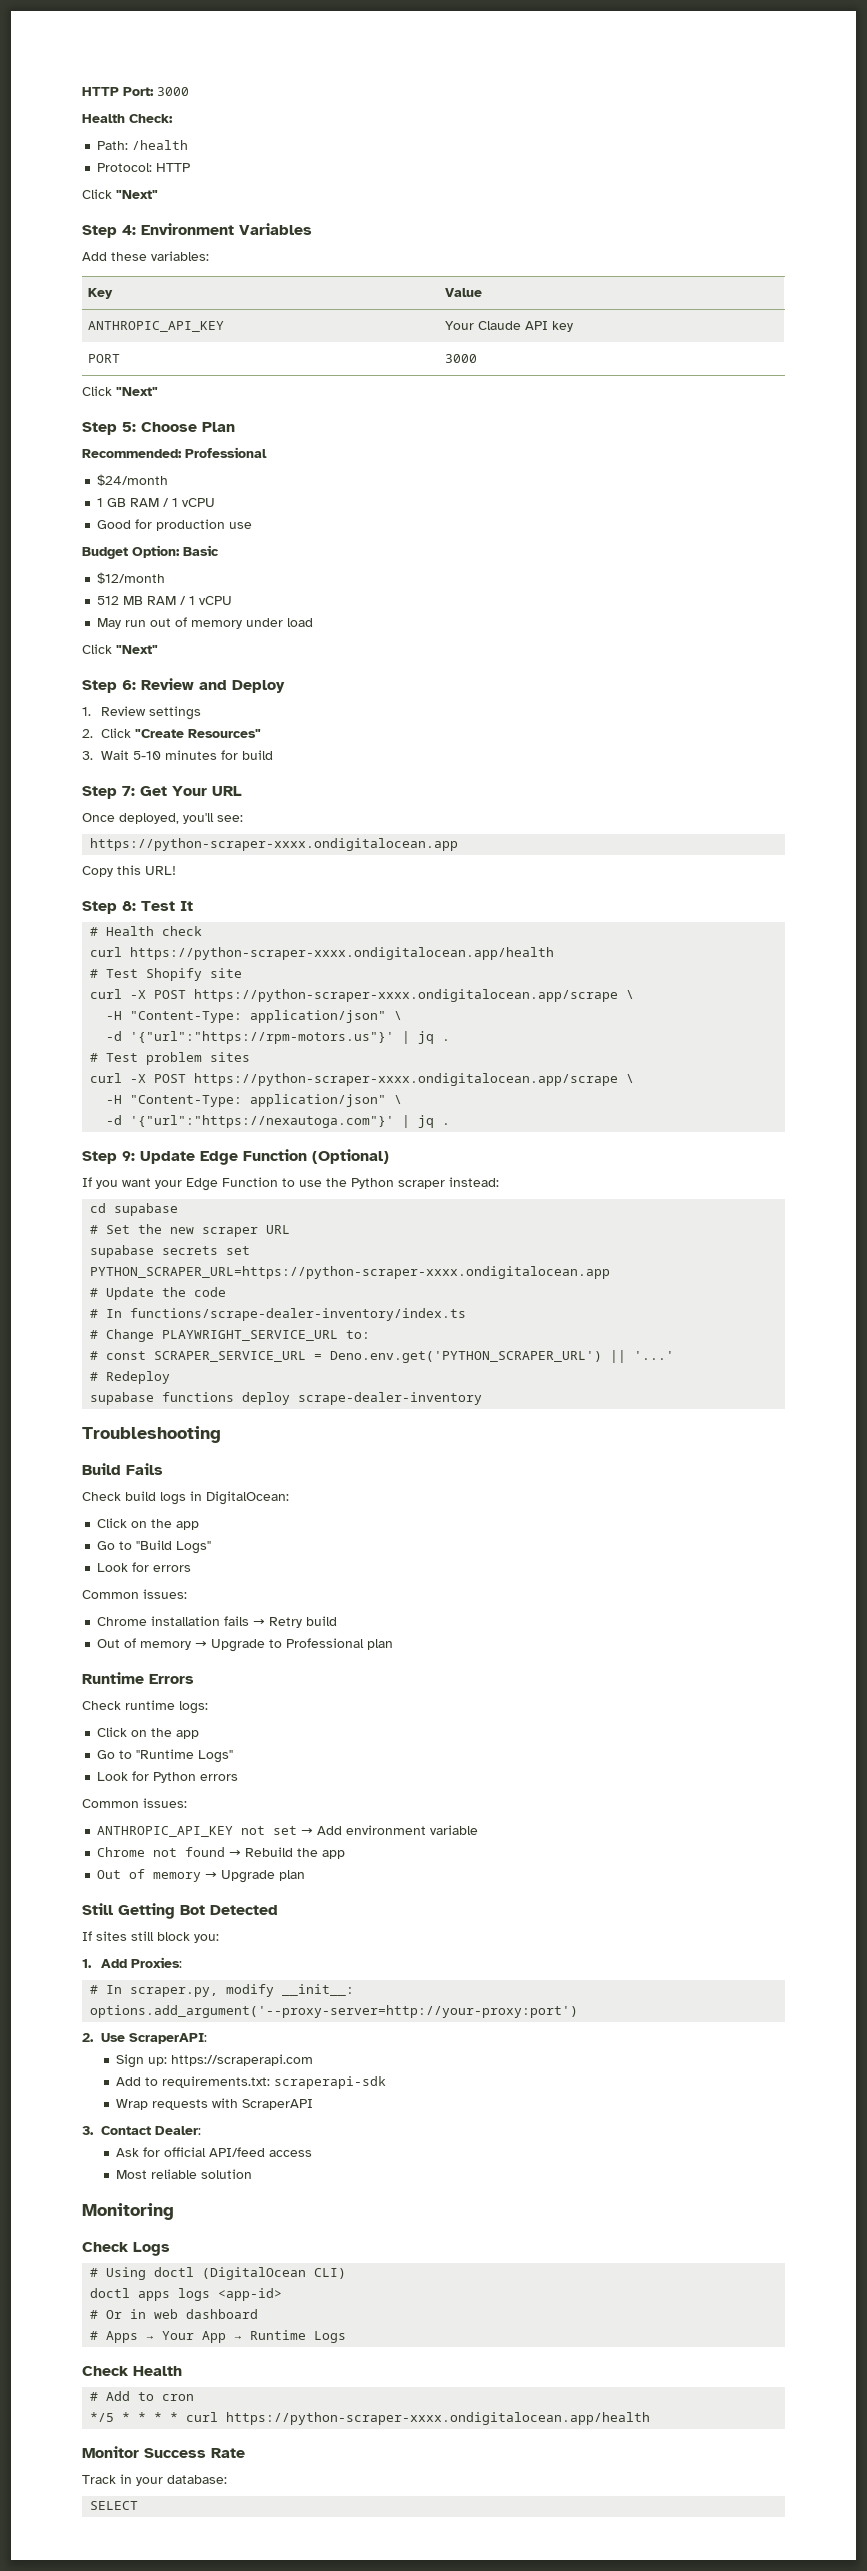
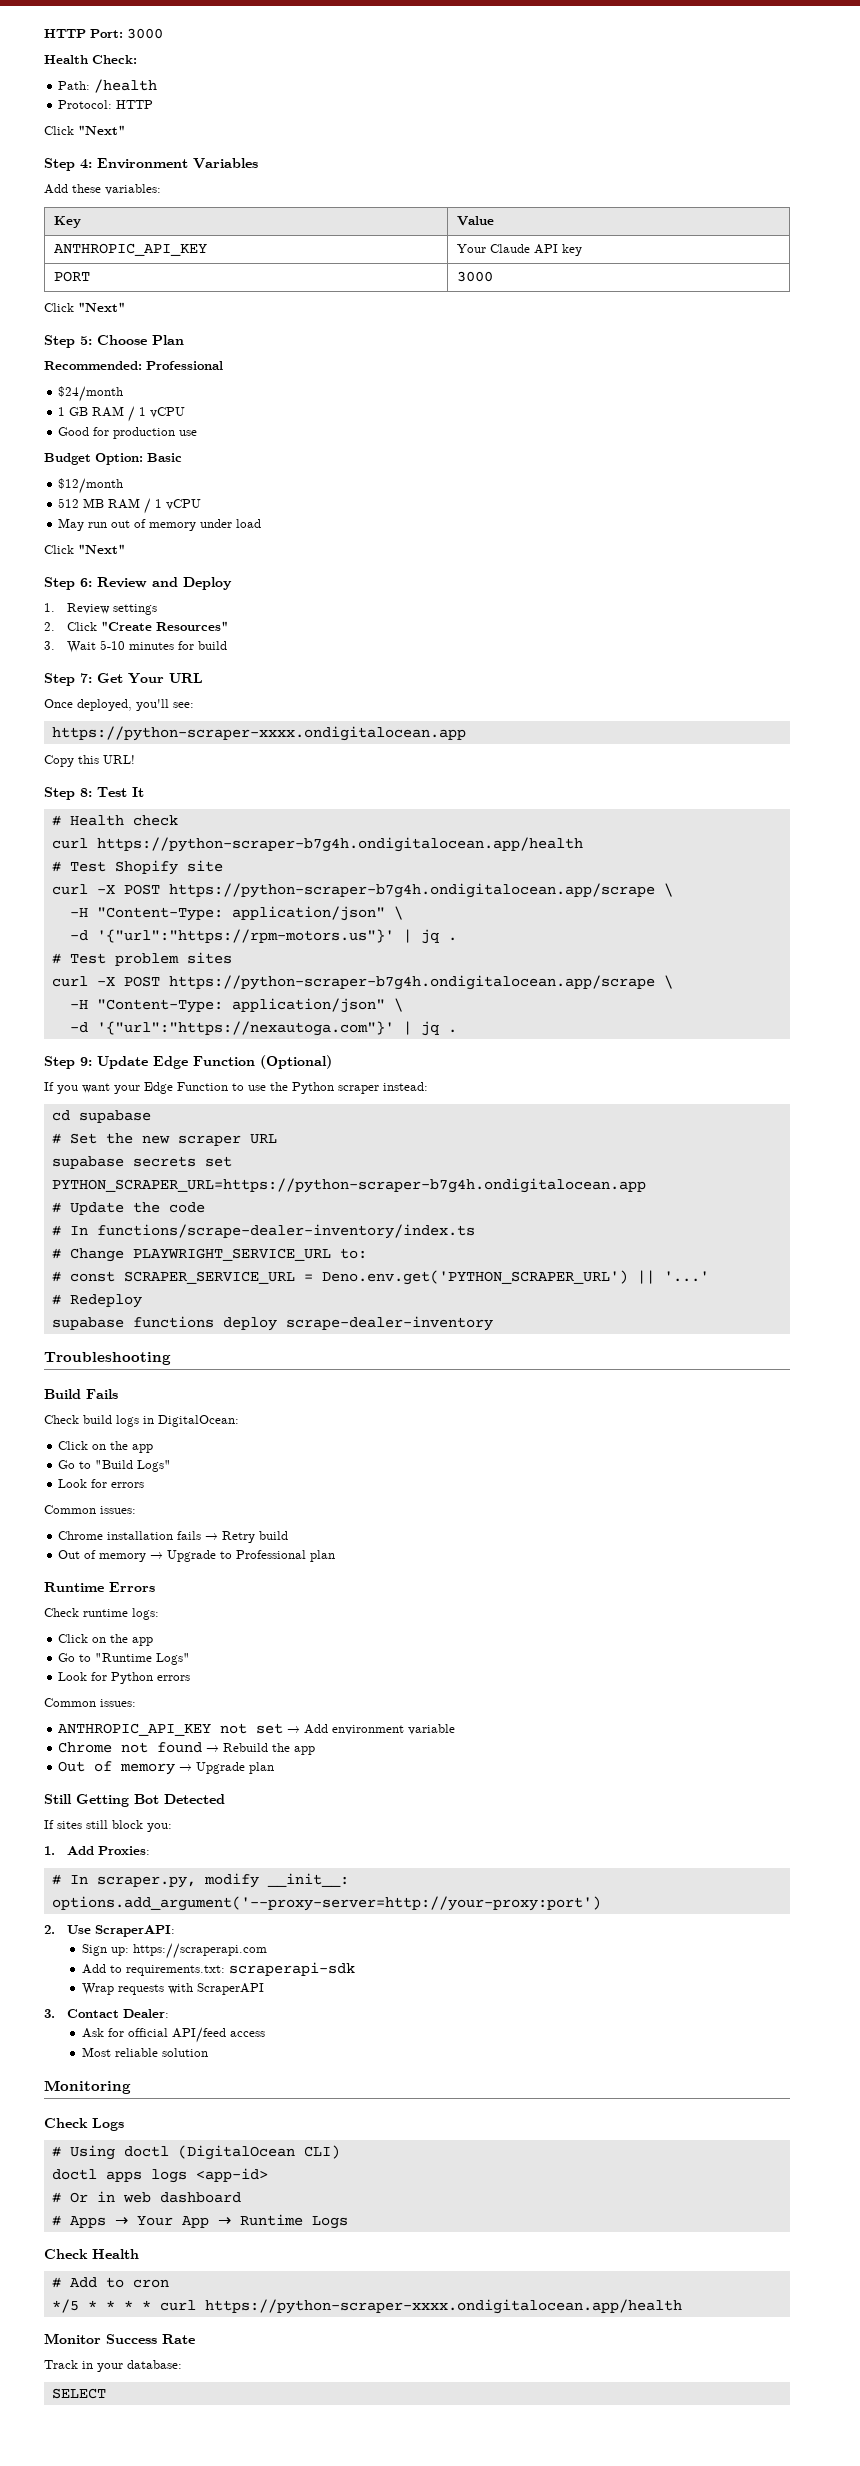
  # Health check
- curl https://python-scraper-xxxx.ondigitalocean.app/health
+ curl https://python-scraper-b7g4h.ondigitalocean.app/health
  # Test Shopify site
- curl -X POST https://python-scraper-xxxx.ondigitalocean.app/scrape \
+ curl -X POST https://python-scraper-b7g4h.ondigitalocean.app/scrape \
  # Test problem sites
- curl -X POST https://python-scraper-xxxx.ondigitalocean.app/scrape \
+ curl -X POST https://python-scraper-b7g4h.ondigitalocean.app/scrape \
- supabase secrets set PYTHON_SCRAPER_URL=https://python-scraper-xxxx.ondigitalocean.app
+ supabase secrets set PYTHON_SCRAPER_URL=https://python-scraper-b7g4h.ondigitalocean.app

